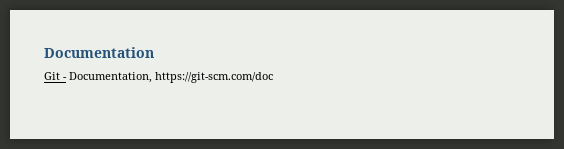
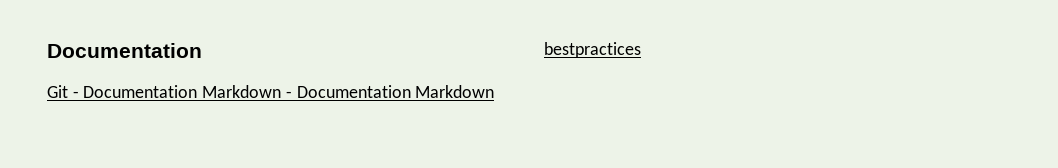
- Git - Documentation, https://git-scm.com/doc
+ Git - Documentation Markdown - Documentation Markdown bestpractices

